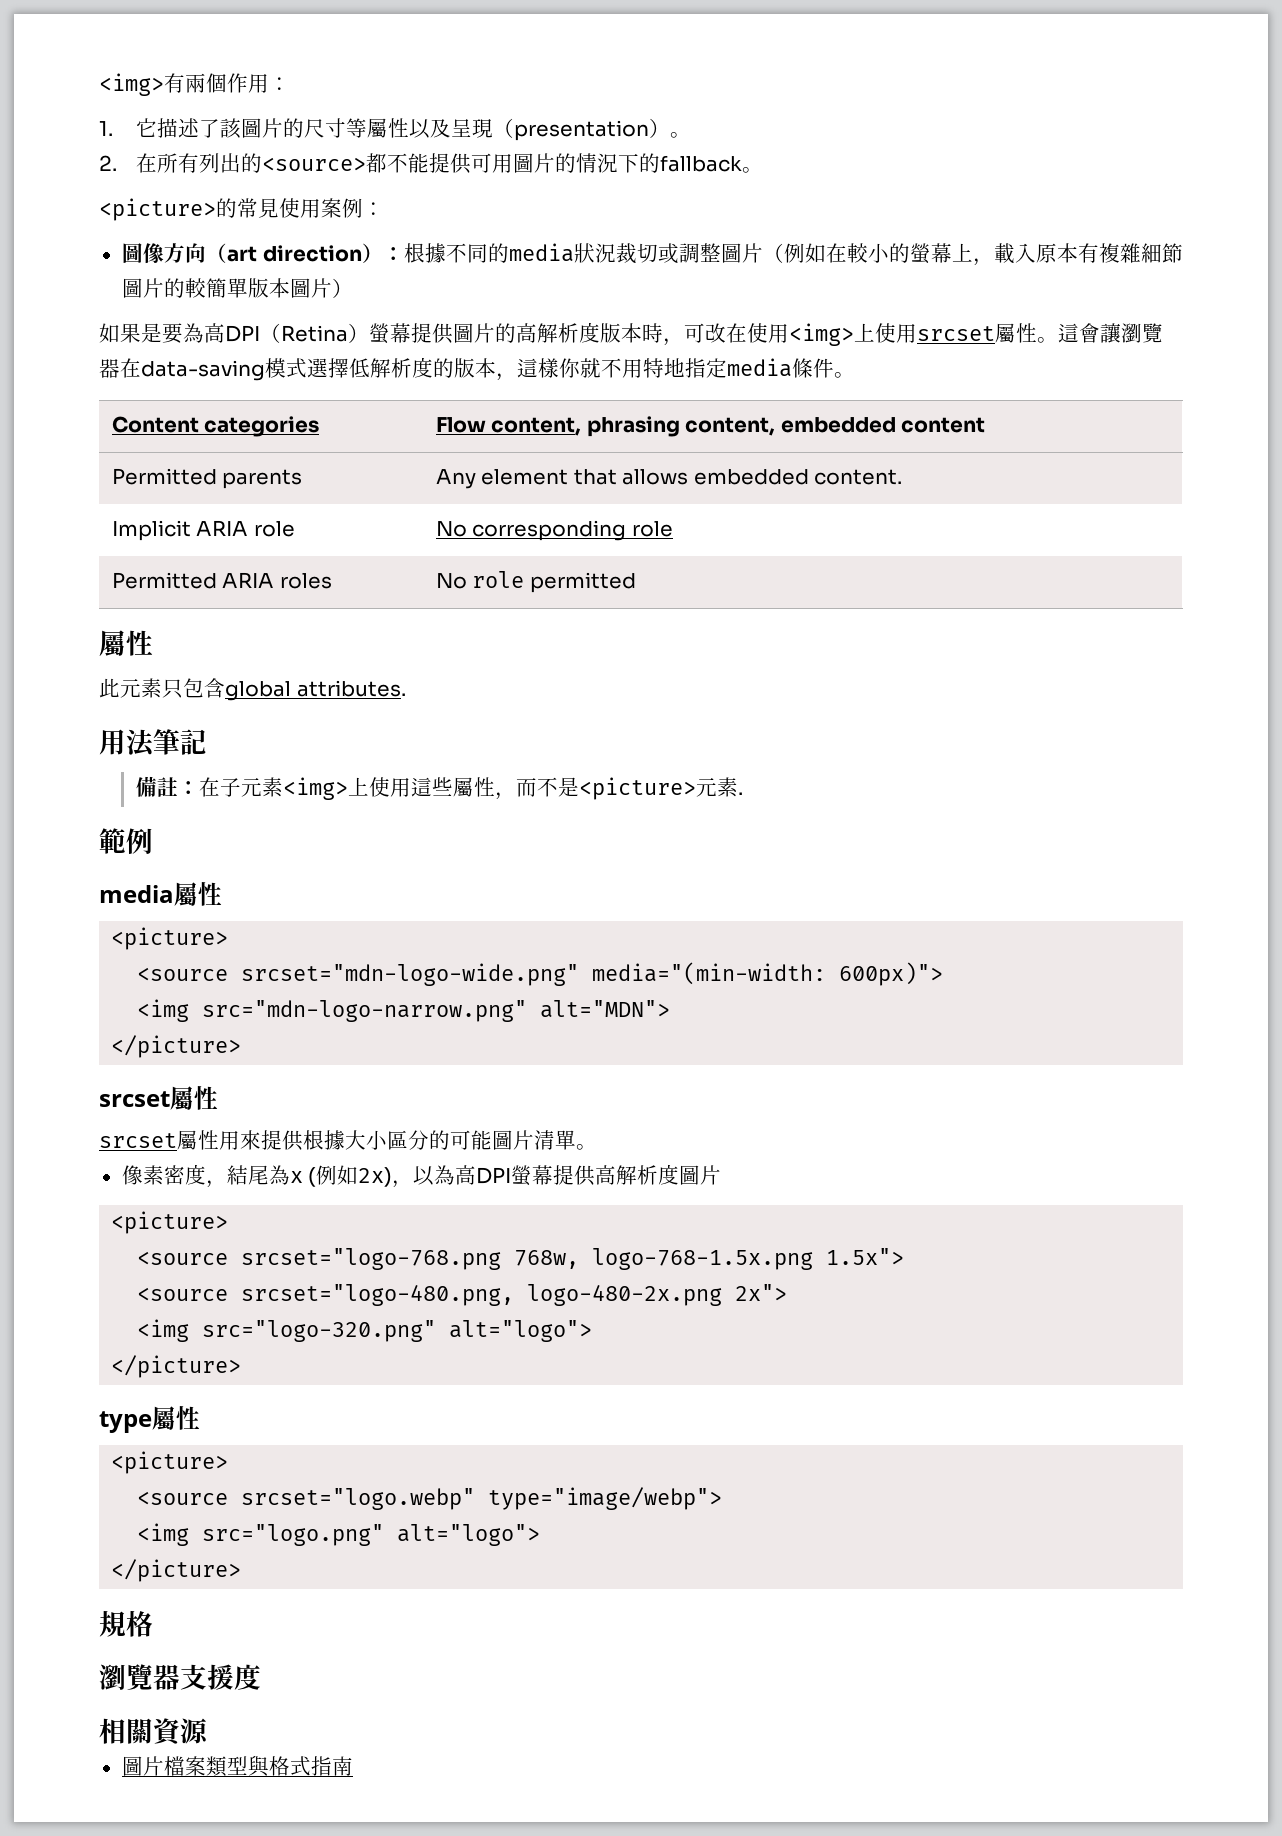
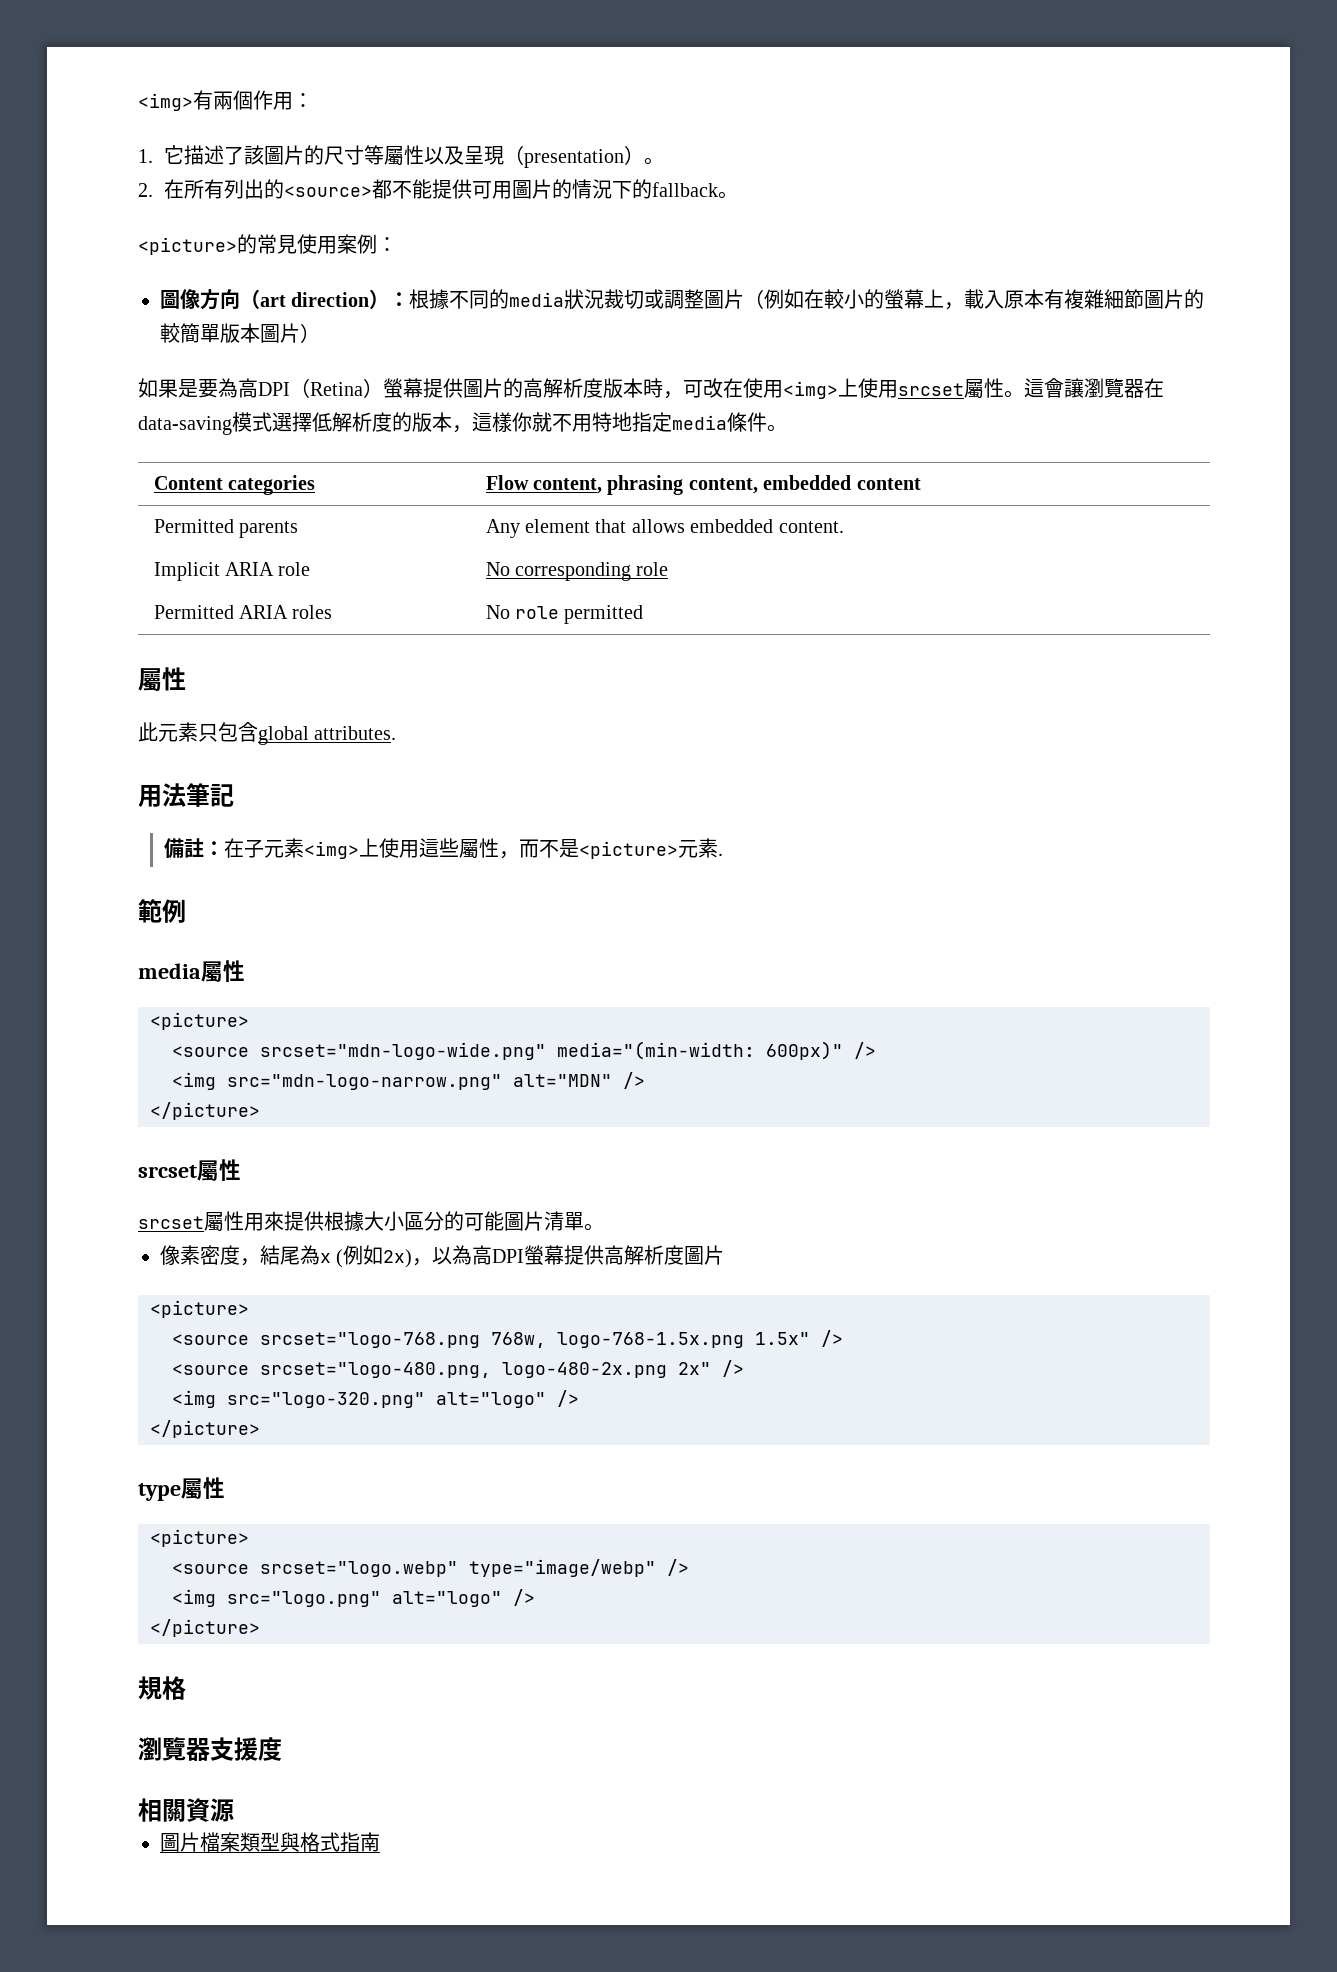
- <source srcset="mdn-logo-wide.png" media="(min-width: 600px)">
+ <source srcset="mdn-logo-wide.png" media="(min-width: 600px)" />
- <img src="mdn-logo-narrow.png" alt="MDN">
+ <img src="mdn-logo-narrow.png" alt="MDN" />
- <source srcset="logo-768.png 768w, logo-768-1.5x.png 1.5x">
+ <source srcset="logo-768.png 768w, logo-768-1.5x.png 1.5x" />
- <source srcset="logo-480.png, logo-480-2x.png 2x">
+ <source srcset="logo-480.png, logo-480-2x.png 2x" />
- <img src="logo-320.png" alt="logo">
+ <img src="logo-320.png" alt="logo" />
- <source srcset="logo.webp" type="image/webp">
+ <source srcset="logo.webp" type="image/webp" />
- <img src="logo.png" alt="logo">
+ <img src="logo.png" alt="logo" />

